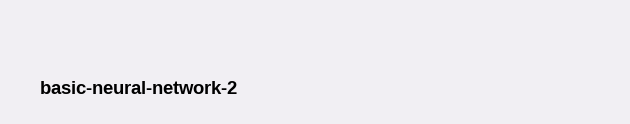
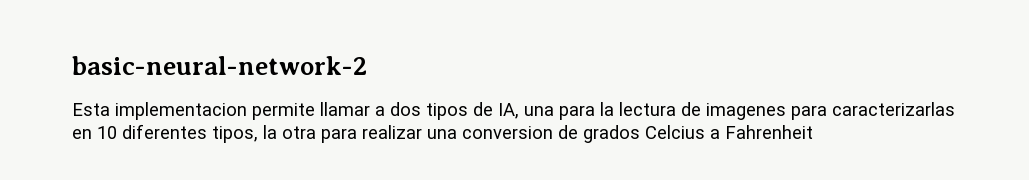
+ Esta implementacion permite llamar a dos tipos de IA, una para la lectura de imagenes para caracterizarlas en 10 diferentes tipos, la otra para realizar una conversion de grados Celcius a Fahrenheit

